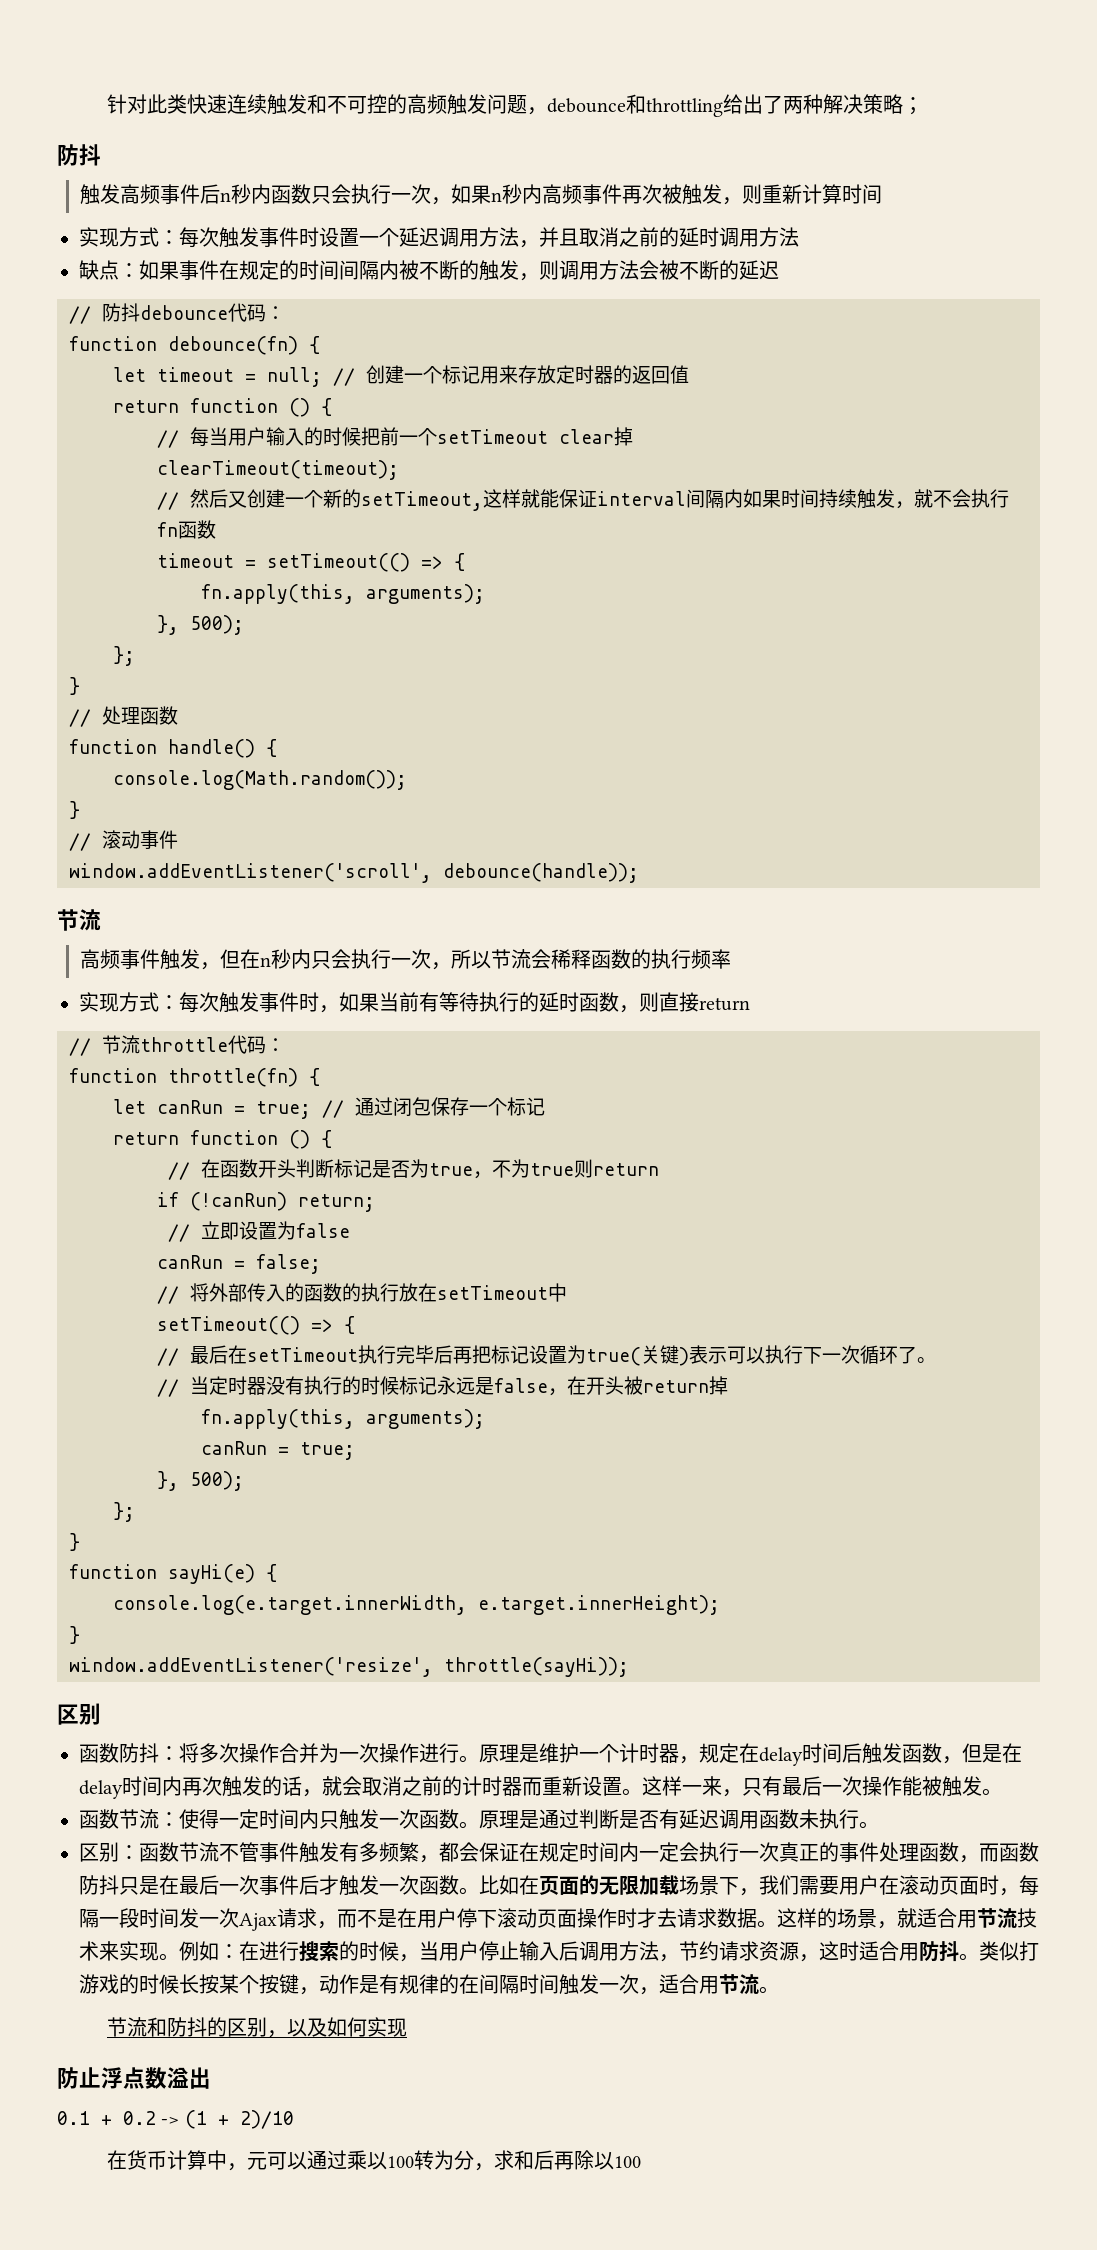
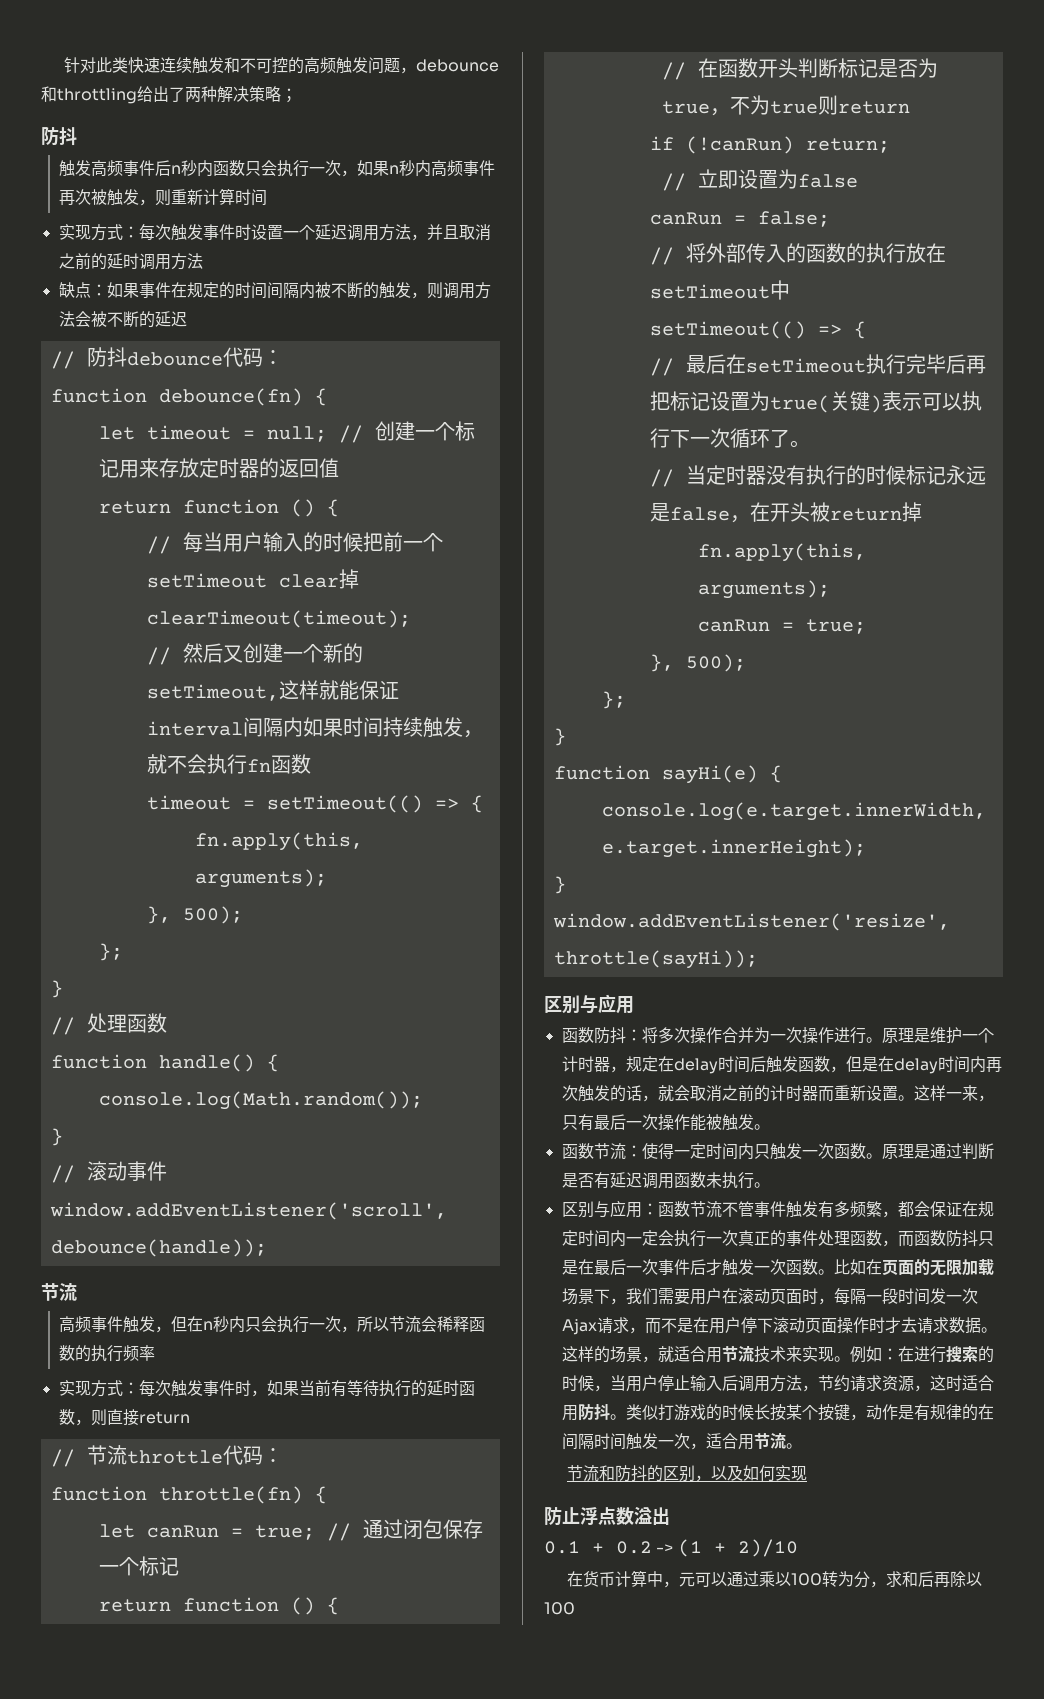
  window.addEventListener('resize', throttle(sayHi));
- 区别
+ 区别与应用
- 区别：函数节流不管事件触发有多频繁，都会保证在规定时间内一定会执行一次真正的事件处理函数，而函数防抖只是在最后一次事件后才触发一次函数。
+ 区别与应用：函数节流不管事件触发有多频繁，都会保证在规定时间内一定会执行一次真正的事件处理函数，而函数防抖只是在最后一次事件后才触发一次函数。

